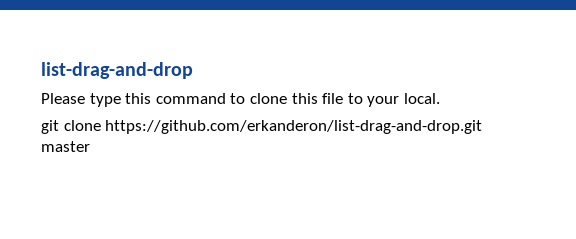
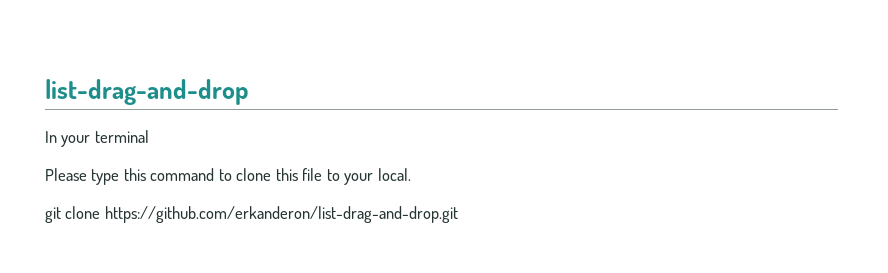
+ In your terminal
- git clone https://github.com/erkanderon/list-drag-and-drop.git master
+ git clone https://github.com/erkanderon/list-drag-and-drop.git

